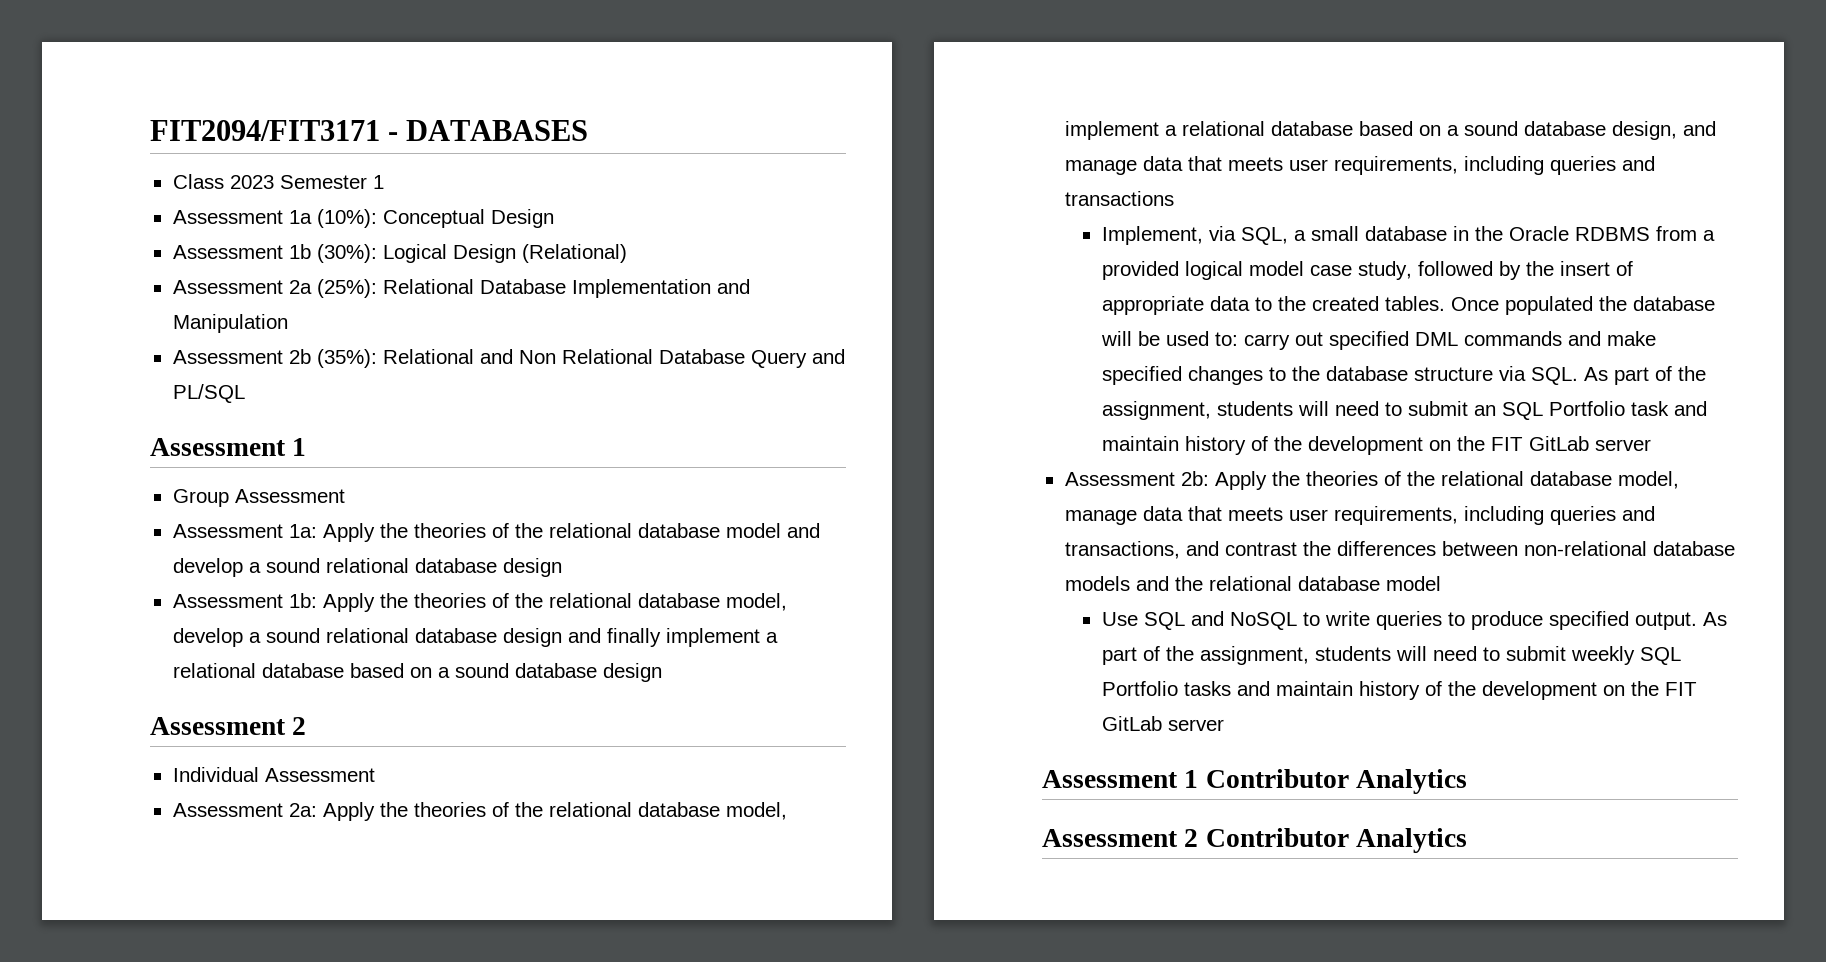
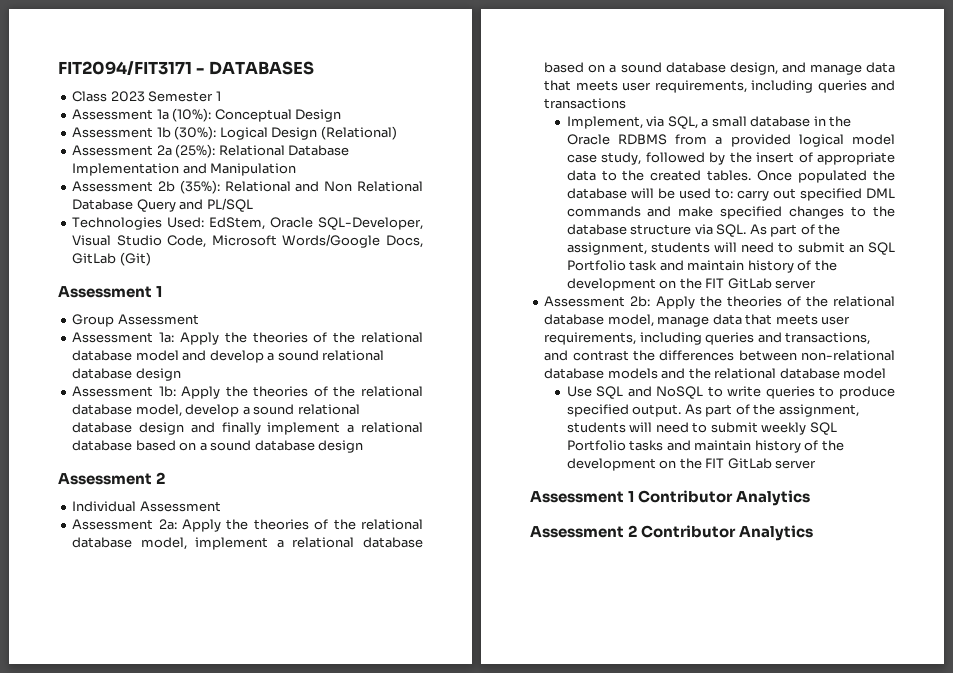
+ Technologies Used: EdStem, Oracle SQL-Developer, Visual Studio Code, Microsoft Words/Google Docs, GitLab (Git)

